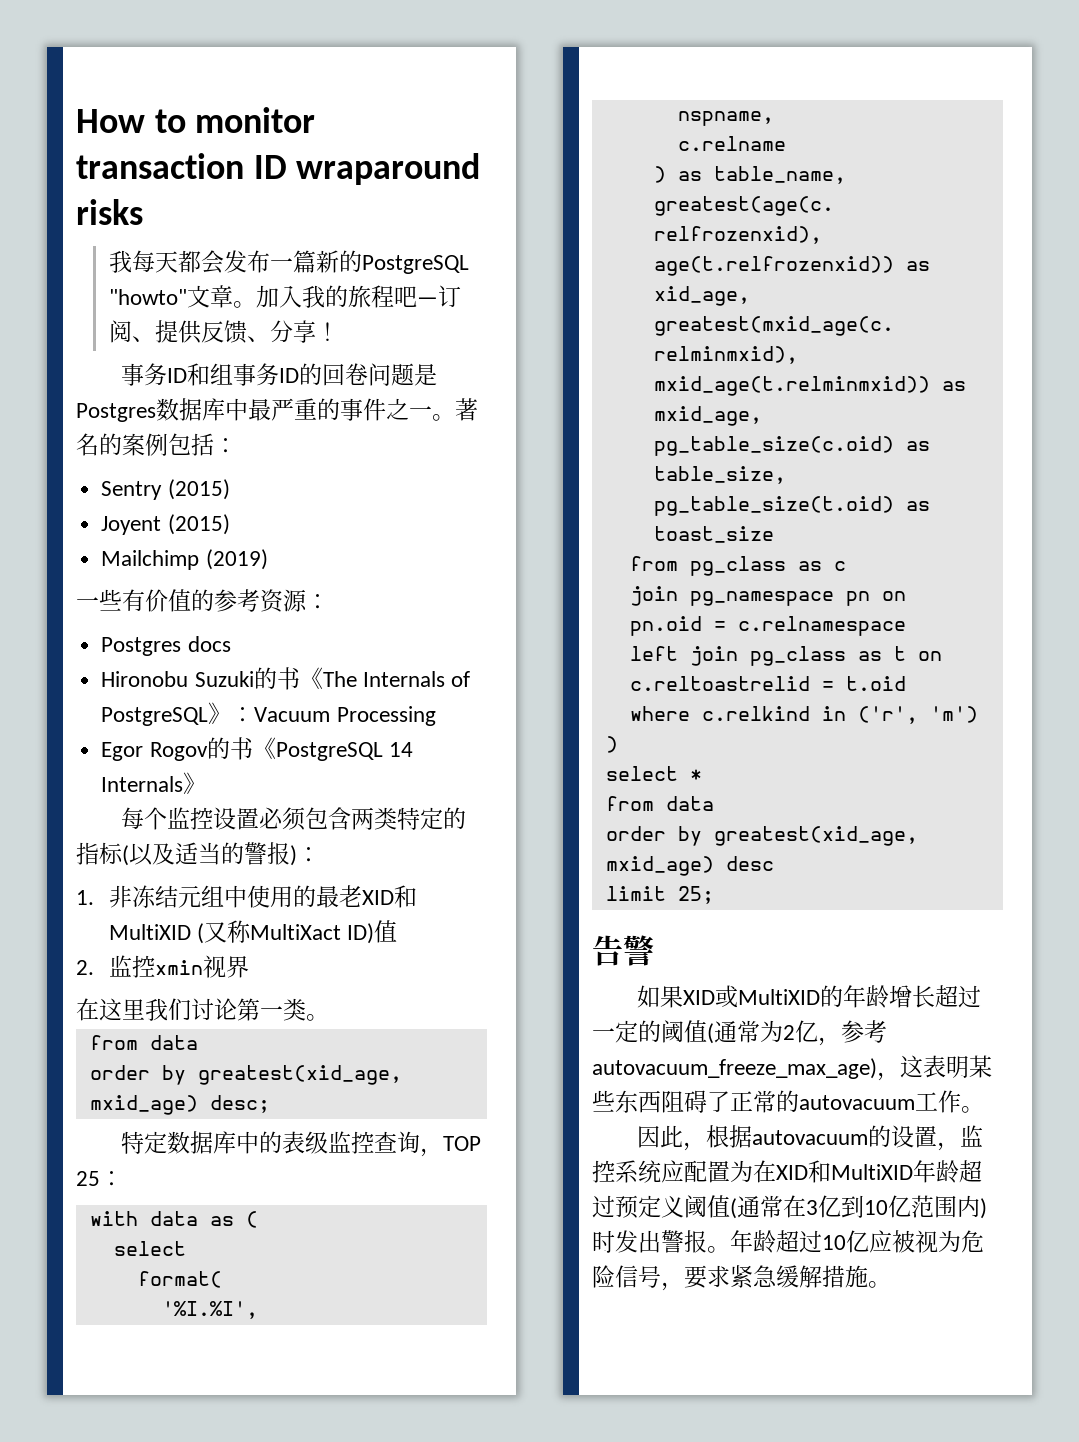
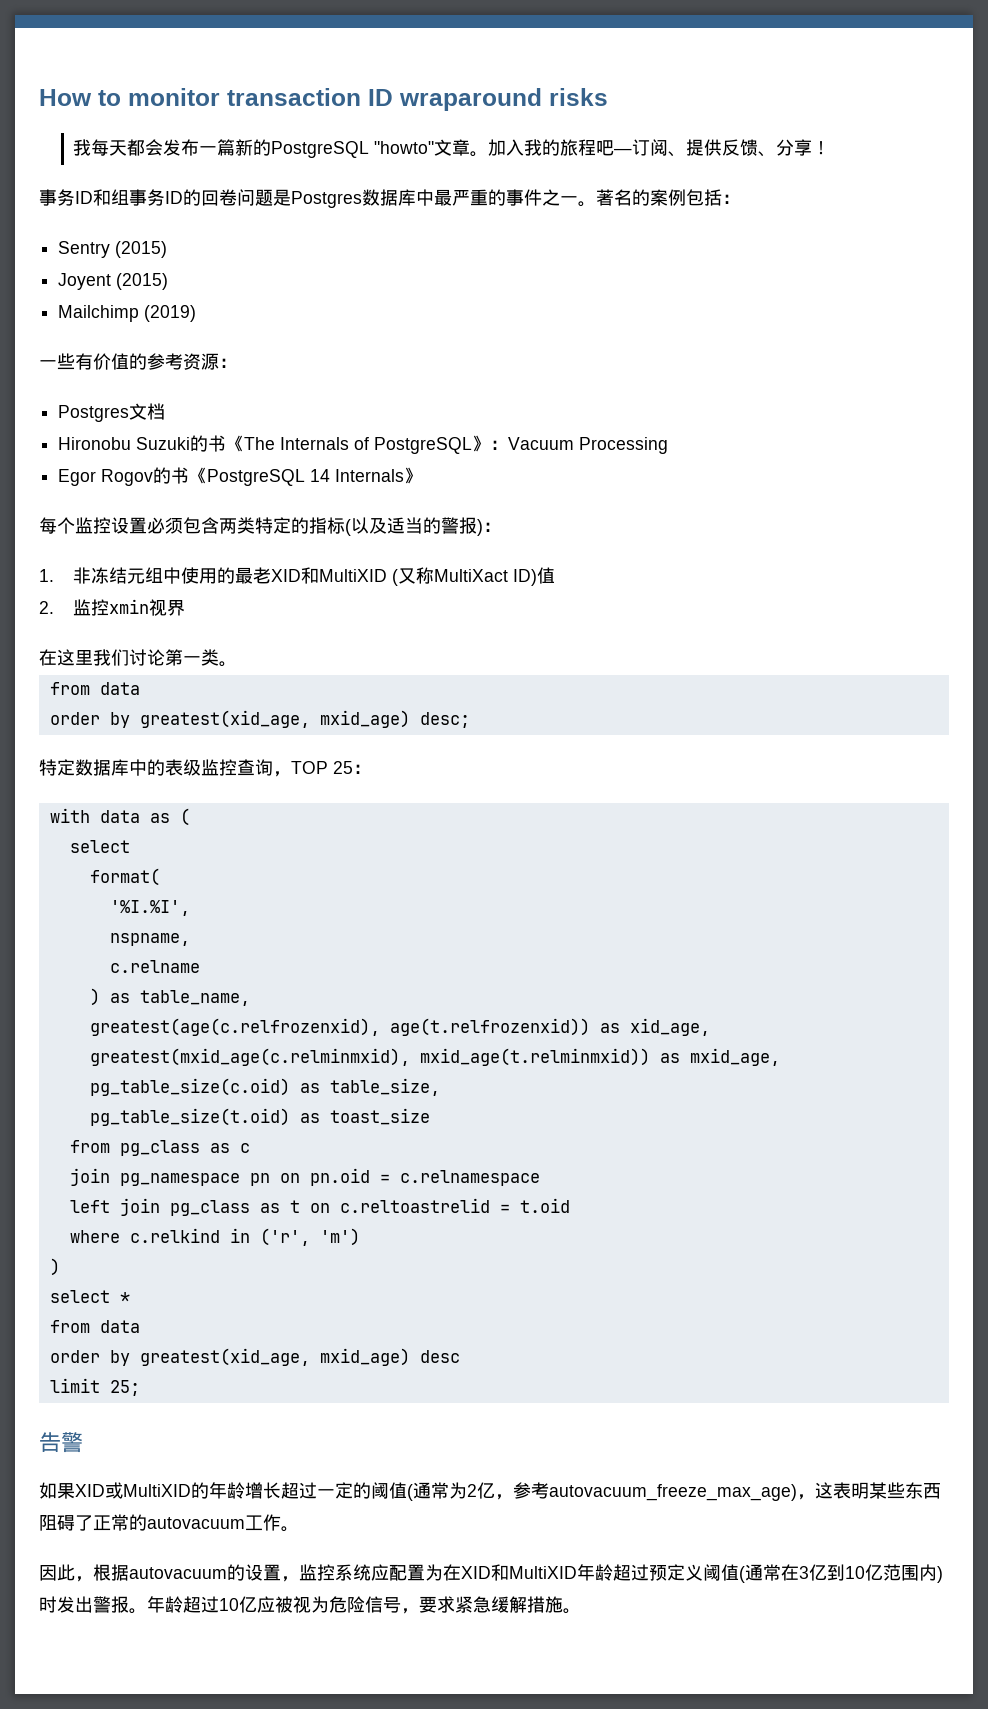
- Postgres docs
+ Postgres文档

